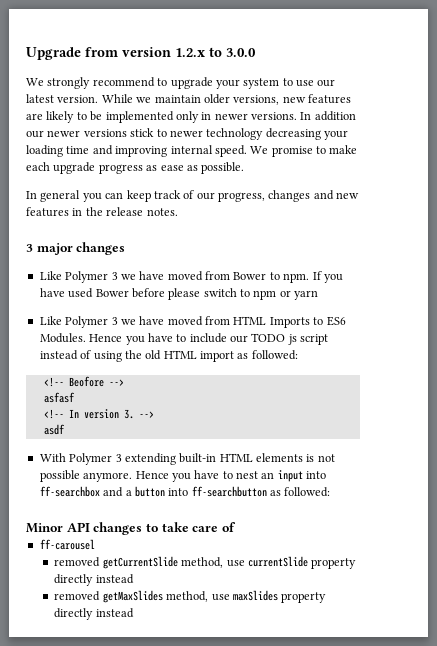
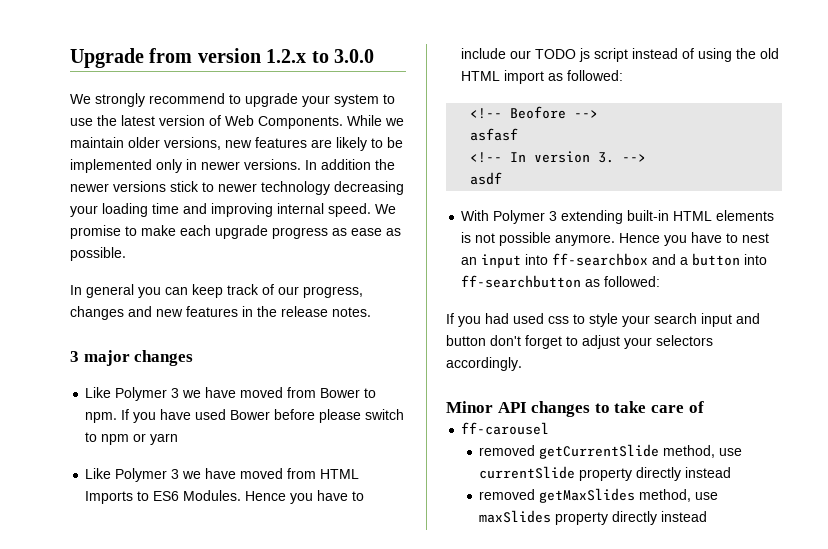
- We strongly recommend to upgrade your system to use our latest version.
+ We strongly recommend to upgrade your system to use the latest version of Web Components.
- In addition our newer versions stick to newer technology decreasing your loading time and improving internal speed.
+ In addition the newer versions stick to newer technology decreasing your loading time and improving internal speed.
+ If you had used css to style your search input and button don't forget to adjust your selectors accordingly.

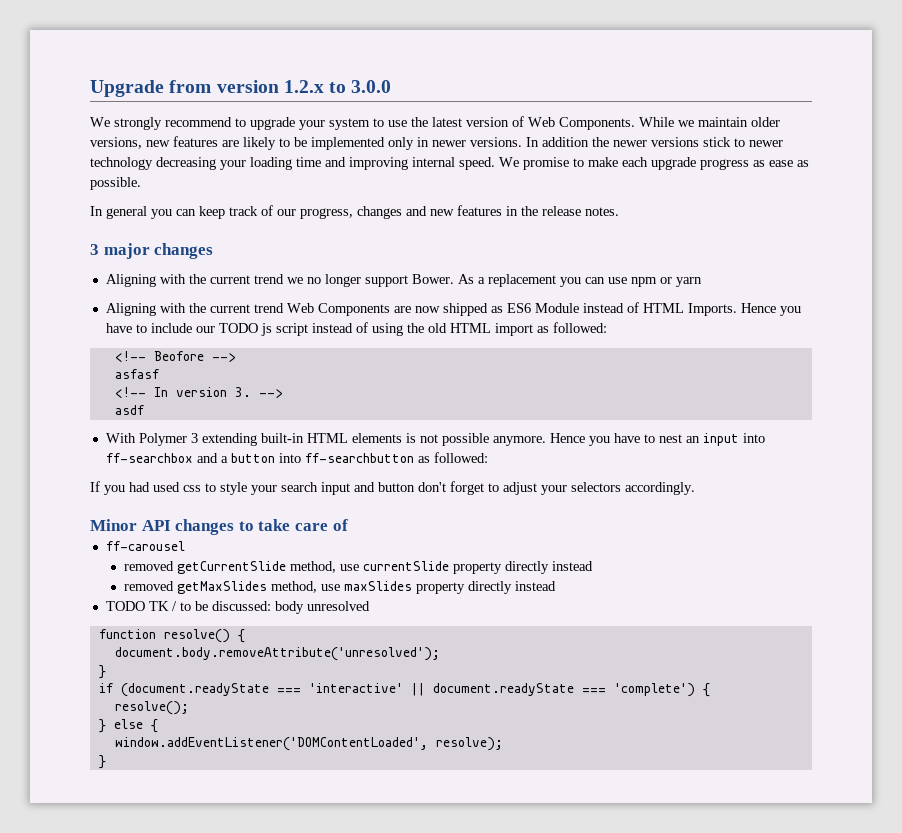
- Like Polymer 3 we have moved from Bower to npm. If you have used Bower before please switch to npm or yarn
- Like Polymer 3 we have moved from HTML Imports to ES6 Modules.
+ Aligning with the current trend we no longer support Bower. As a replacement you can use npm or yarn
+ Aligning with the current trend Web Components are now shipped as ES6 Module instead of HTML Imports.
+ TODO TK / to be discussed: body unresolved
+ function resolve() {
+ document.body.removeAttribute('unresolved');
+ }
+ if (document.readyState === 'interactive' || document.readyState === 'complete') {
+ resolve();
+ } else {
+ window.addEventListener('DOMContentLoaded', resolve);
+ }

